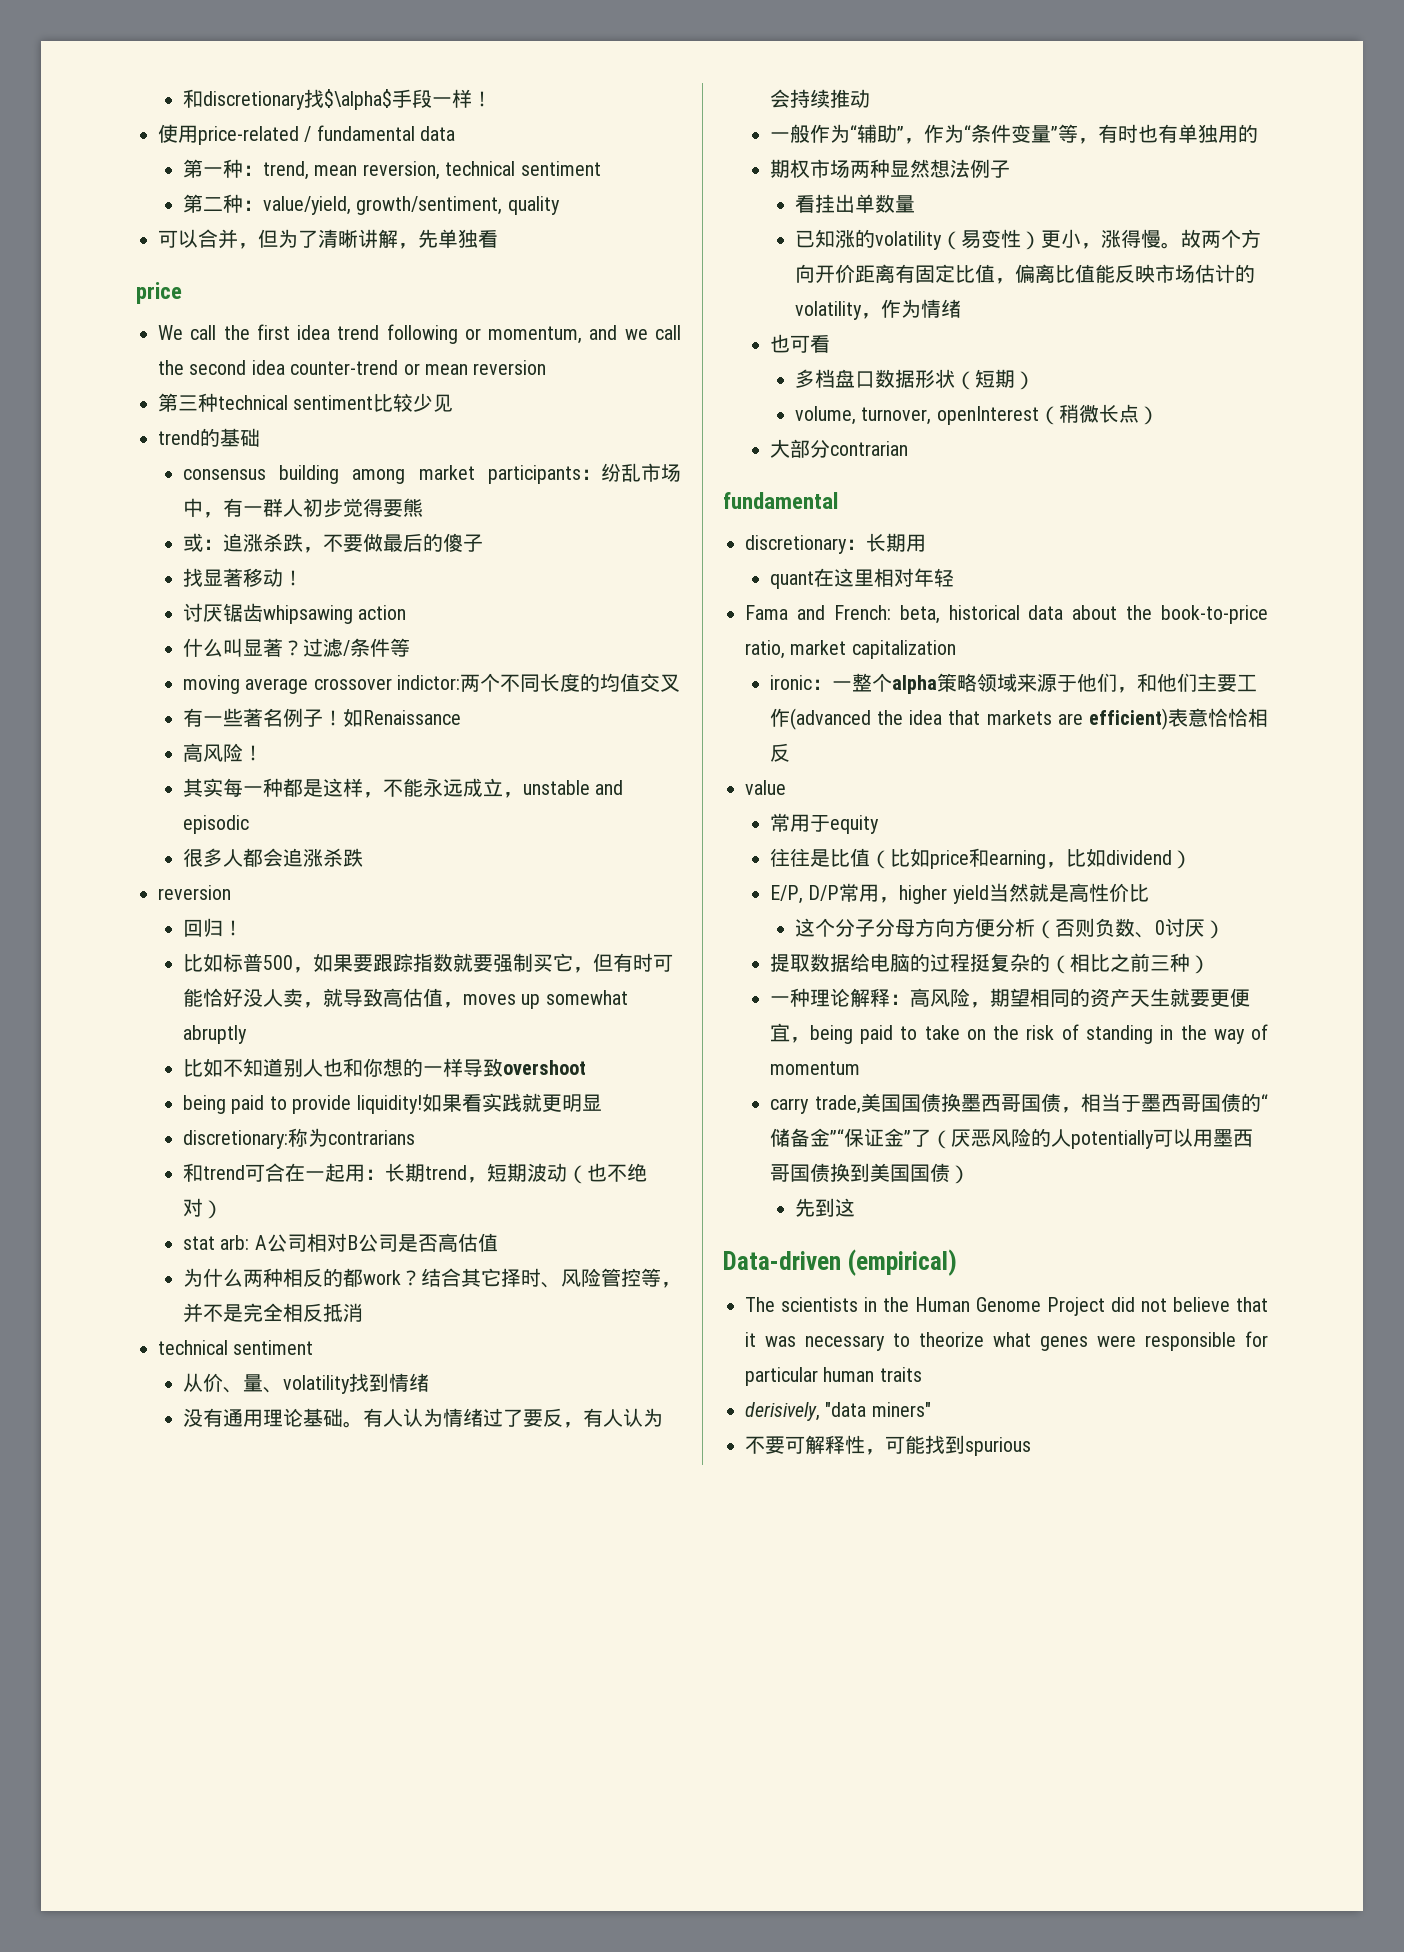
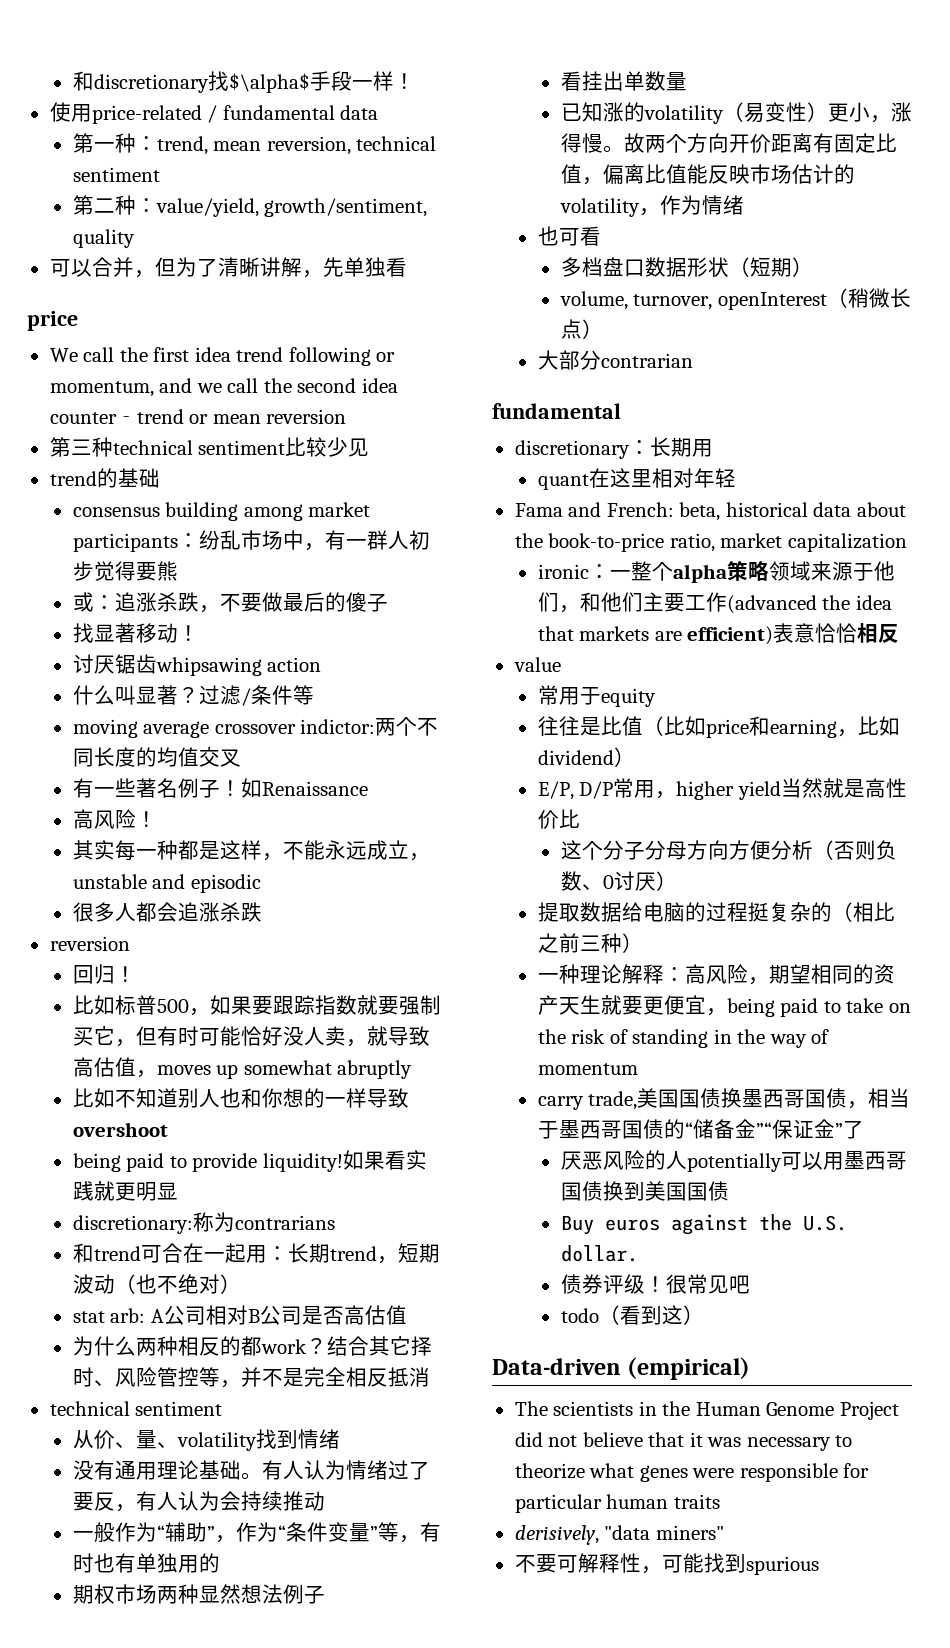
- carry trade,美国国债换墨西哥国债，相当于墨西哥国债的“储备金”“保证金”了（厌恶风险的人potentially可以用墨西哥国债换到美国国债）
- 先到这
+ carry trade,美国国债换墨西哥国债，相当于墨西哥国债的“储备金”“保证金”了
+ 厌恶风险的人potentially可以用墨西哥国债换到美国国债
+ Buy euros against the U.S. dollar.
+ 债券评级！很常见吧
+ todo（看到这）

